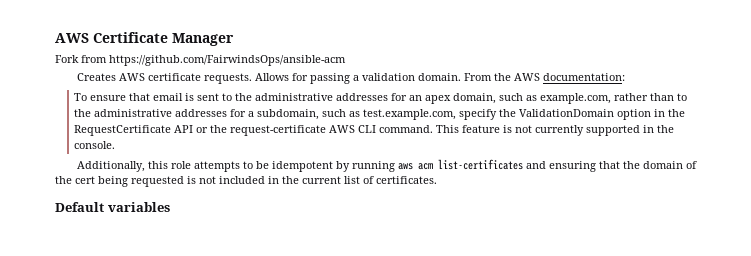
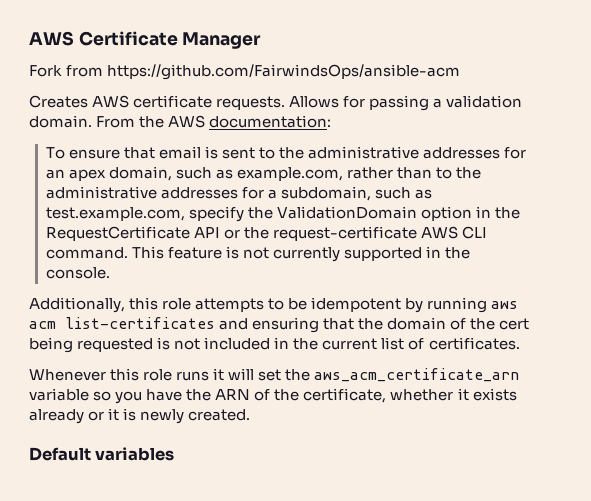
+ Whenever this role runs it will set the aws_acm_certificate_arn variable so you have the ARN of the certificate, whether it exists already or it is newly created.

